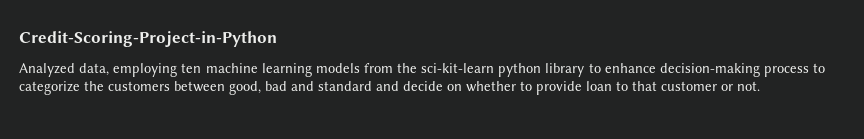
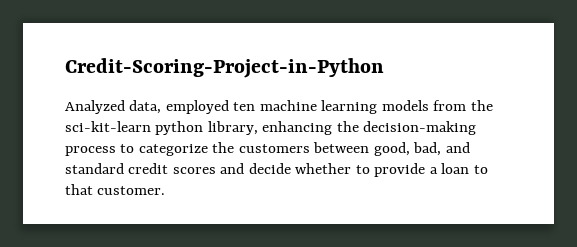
- Analyzed data, employing ten machine learning models from the sci-kit-learn python library to enhance decision-making process to categorize the customers between good, bad and standard and decide on whether to provide loan to that customer or not.
+ Analyzed data, employed ten machine learning models from the sci-kit-learn python library, enhancing the decision-making process to categorize the customers between good, bad, and standard credit scores and decide whether to provide a loan to that customer.

